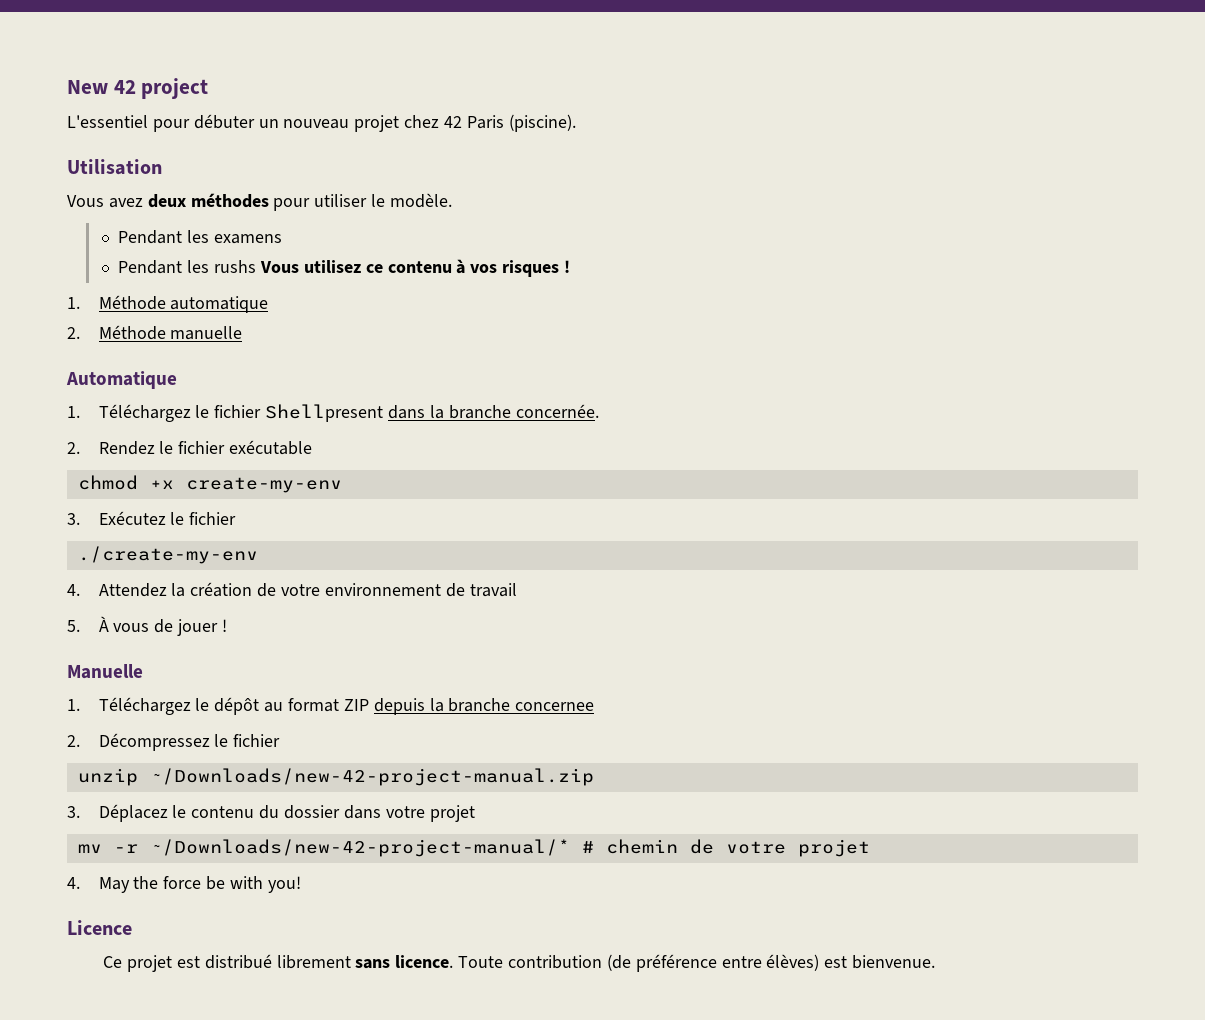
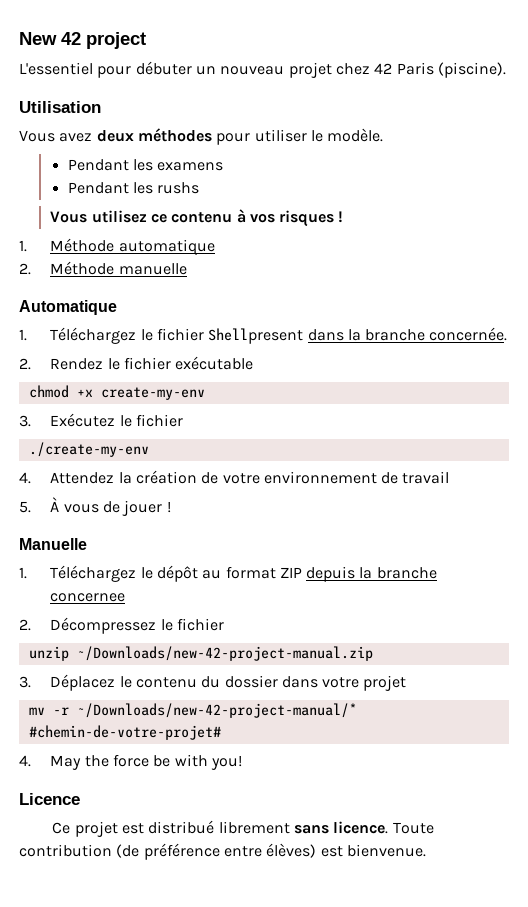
- Pendant les rushs Vous utilisez ce contenu à vos risques !
+ Pendant les rushs
+ Vous utilisez ce contenu à vos risques !
- mv -r ~/Downloads/new-42-project-manual/* # chemin de votre projet
+ mv -r ~/Downloads/new-42-project-manual/* #chemin-de-votre-projet#

